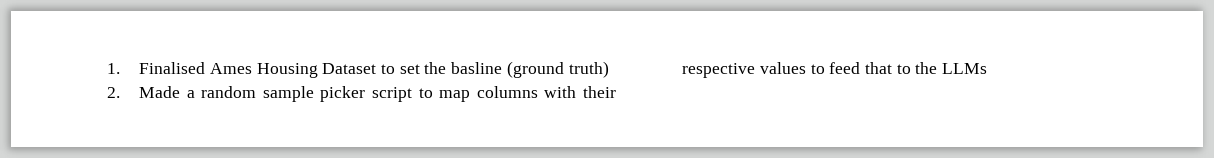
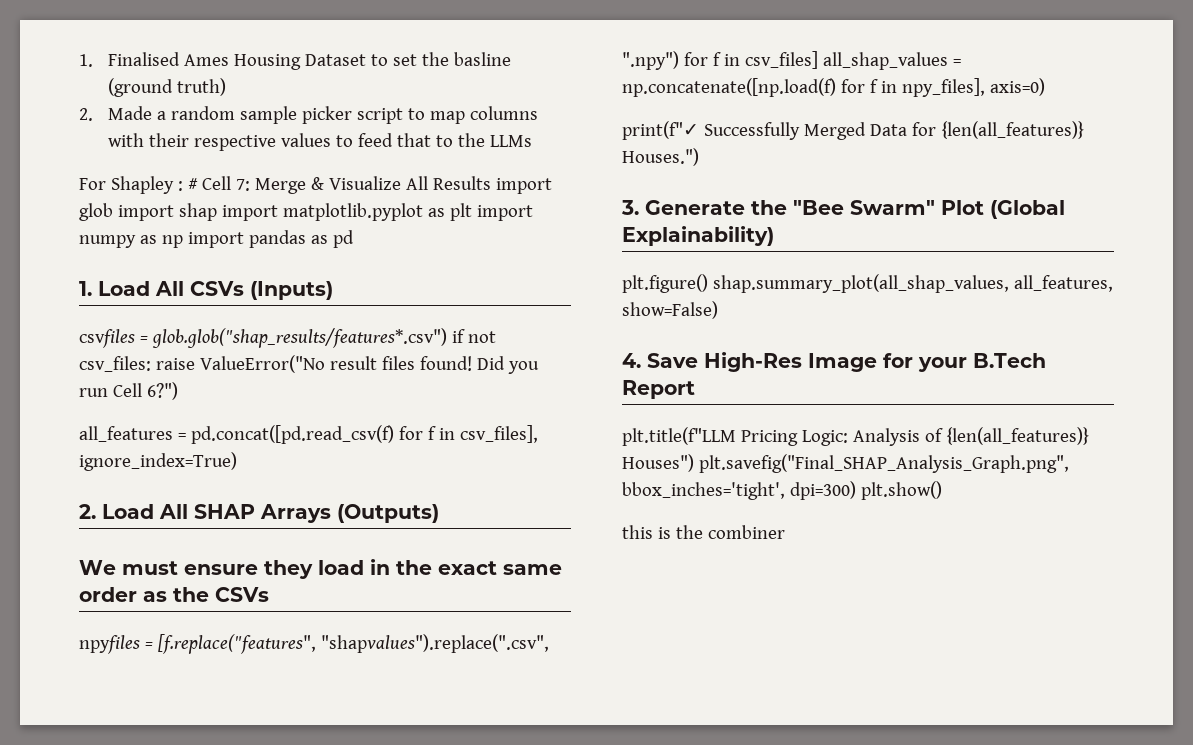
+ For Shapley : # Cell 7: Merge & Visualize All Results import glob import shap import matplotlib.pyplot as plt import numpy as np import pandas as pd
+ 1. Load All CSVs (Inputs)
+ csvfiles = glob.glob("shap_results/features*.csv") if not csv_files: raise ValueError("No result files found! Did you run Cell 6?")
+ all_features = pd.concat([pd.read_csv(f) for f in csv_files], ignore_index=True)
+ 2. Load All SHAP Arrays (Outputs)
+ We must ensure they load in the exact same order as the CSVs
+ npyfiles = [f.replace("features", "shapvalues").replace(".csv", ".npy") for f in csv_files] all_shap_values = np.concatenate([np.load(f) for f in npy_files], axis=0)
+ print(f"✓ Successfully Merged Data for {len(all_features)} Houses.")
+ 3. Generate the "Bee Swarm" Plot (Global Explainability)
+ plt.figure() shap.summary_plot(all_shap_values, all_features, show=False)
+ 4. Save High-Res Image for your B.Tech Report
+ plt.title(f"LLM Pricing Logic: Analysis of {len(all_features)} Houses") plt.savefig("Final_SHAP_Analysis_Graph.png", bbox_inches='tight', dpi=300) plt.show()
+ this is the combiner

